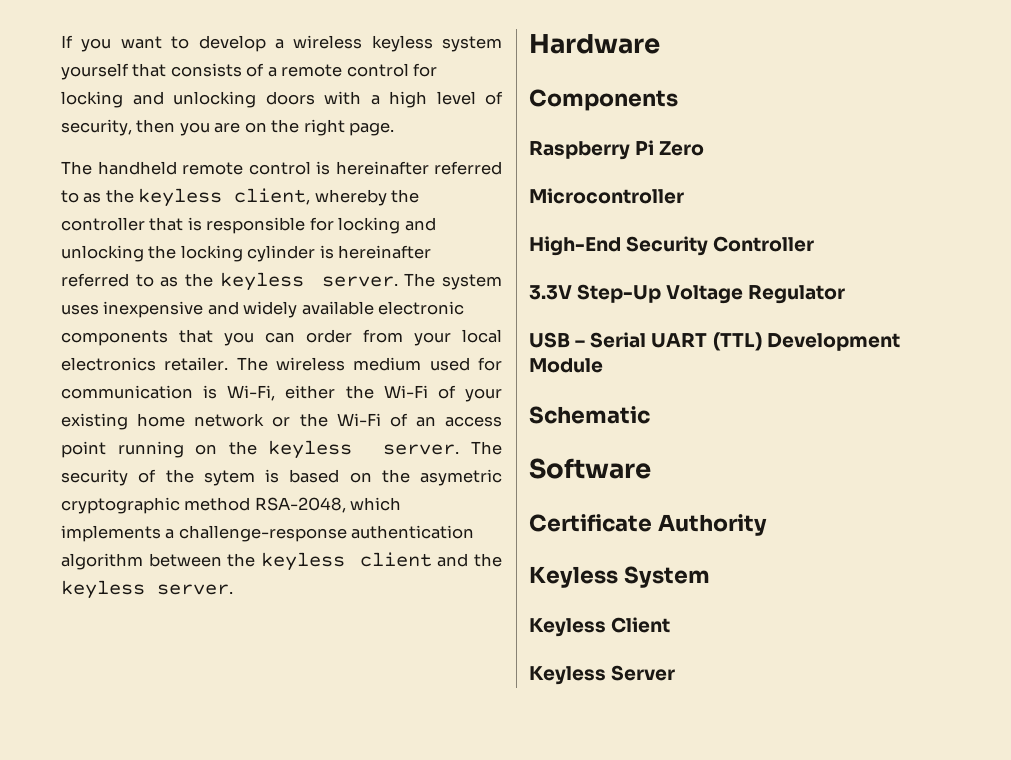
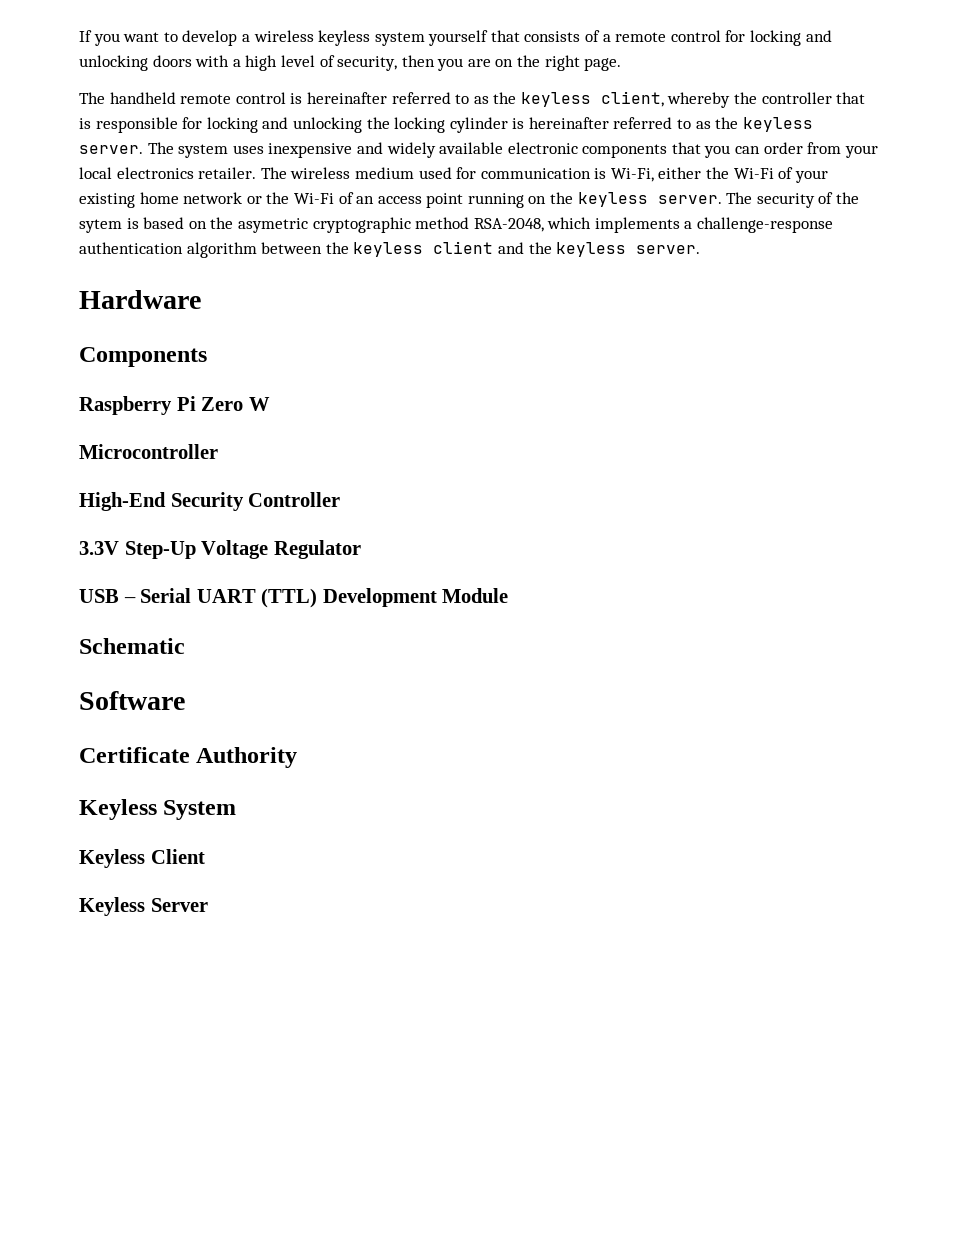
- Raspberry Pi Zero
+ Raspberry Pi Zero W

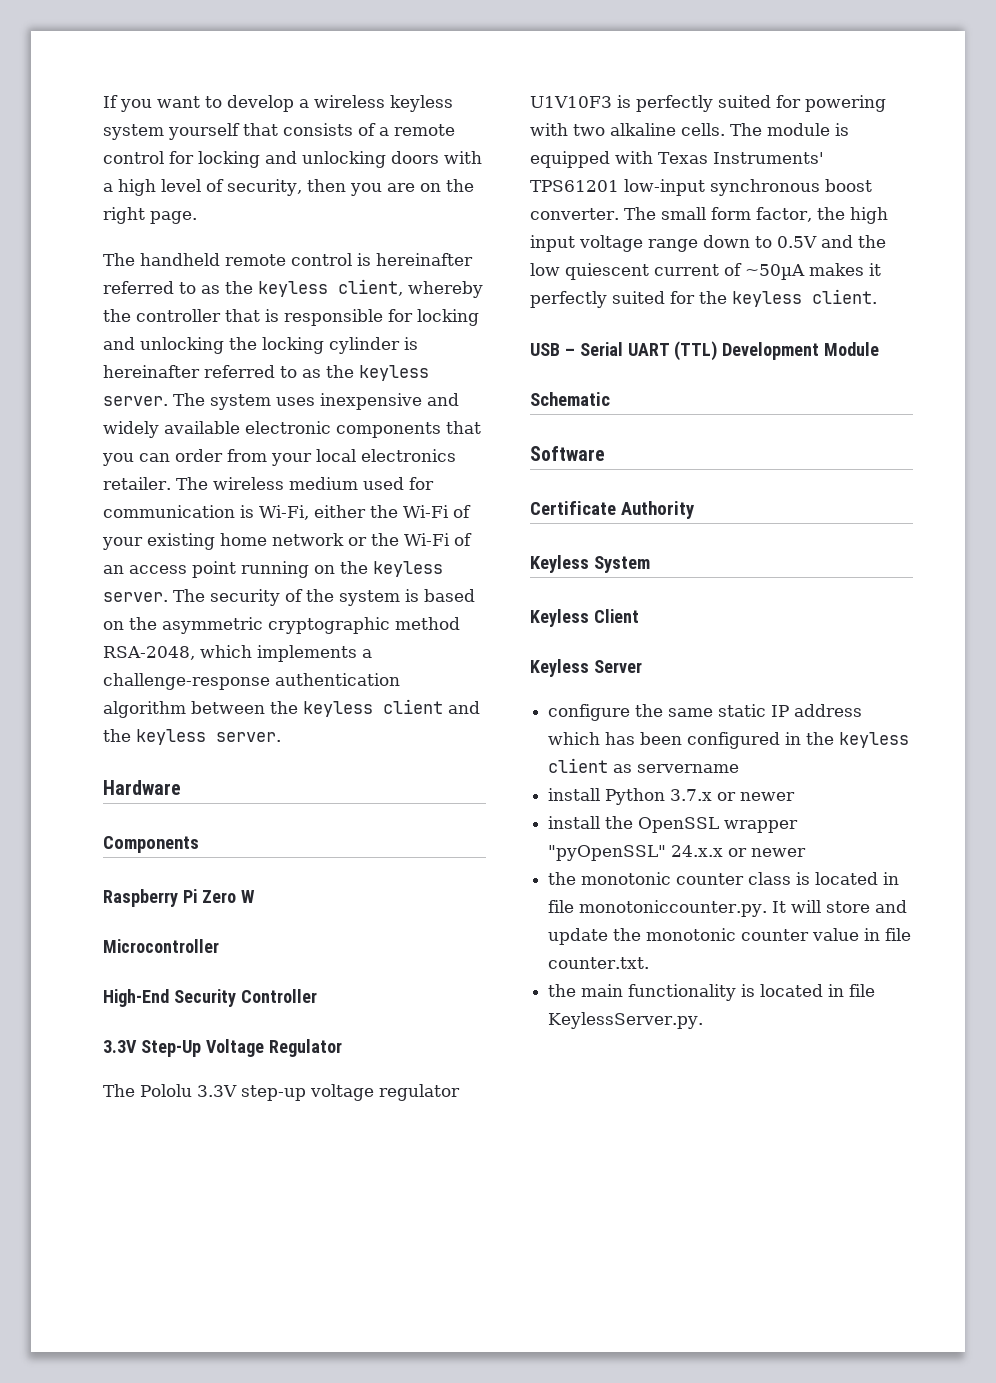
- The security of the sytem is based on the asymetric cryptographic method RSA-2048, which implements a challenge-response authentication algorithm between the keyless client and the keyless server.
+ The security of the system is based on the asymmetric cryptographic method RSA-2048, which implements a challenge-response authentication algorithm between the keyless client and the keyless server.
+ The Pololu 3.3V step-up voltage regulator U1V10F3 is perfectly suited for powering with two alkaline cells. The module is equipped with Texas Instruments' TPS61201 low-input synchronous boost converter. The small form factor, the high input voltage range down to 0.5V and the low quiescent current of ~50µA makes it perfectly suited for the keyless client.
+ configure the same static IP address which has been configured in the keyless client as servername
+ install Python 3.7.x or newer
+ install the OpenSSL wrapper "pyOpenSSL" 24.x.x or newer
+ the monotonic counter class is located in file monotoniccounter.py. It will store and update the monotonic counter value in file counter.txt.
+ the main functionality is located in file KeylessServer.py.

